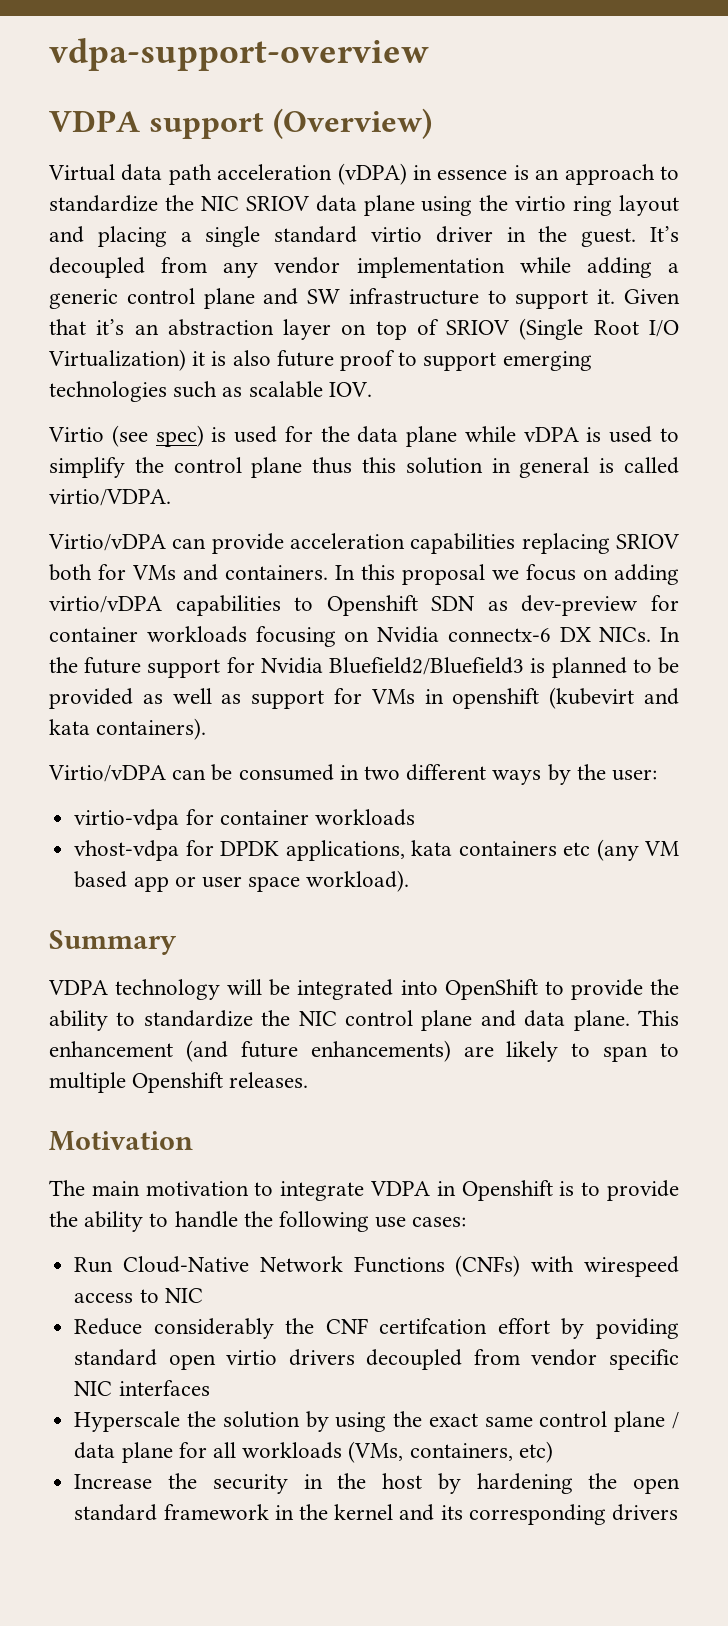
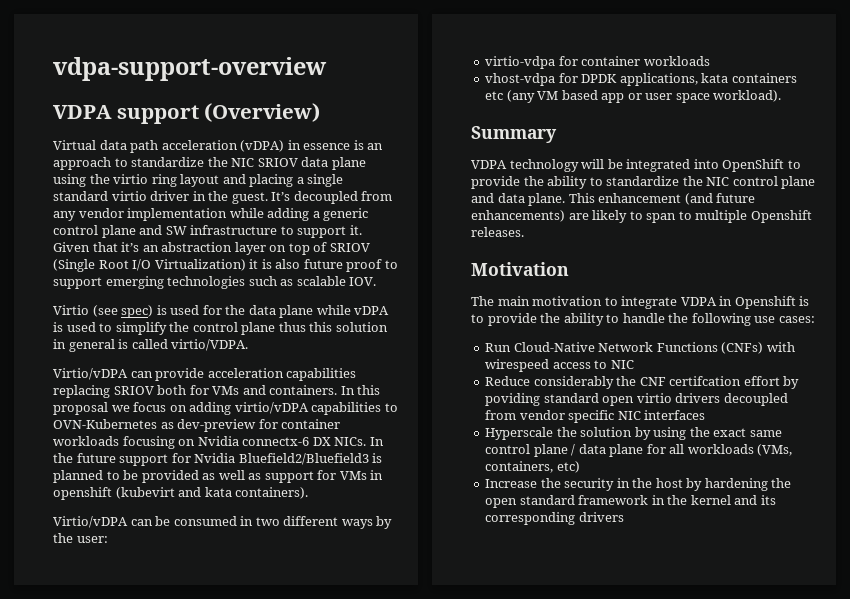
- In this proposal we focus on adding virtio/vDPA capabilities to Openshift SDN as dev-preview for container workloads focusing on Nvidia connectx-6 DX NICs.
+ In this proposal we focus on adding virtio/vDPA capabilities to OVN-Kubernetes as dev-preview for container workloads focusing on Nvidia connectx-6 DX NICs.

